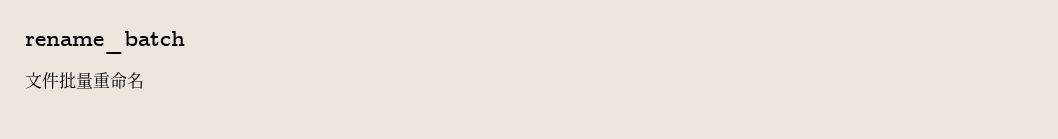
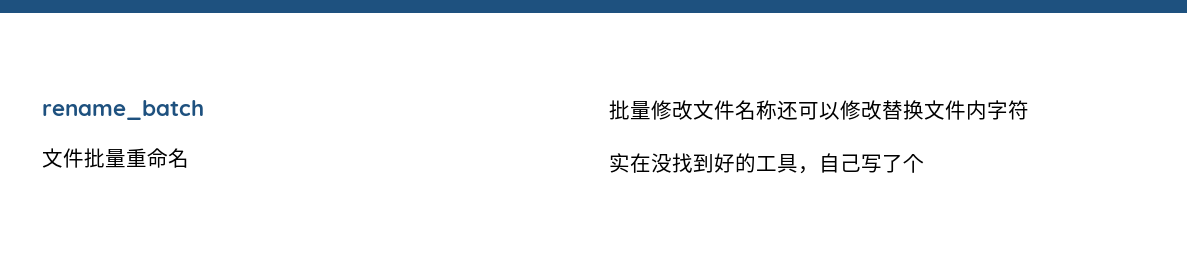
+ 批量修改文件名称还可以修改替换文件内字符
+ 实在没找到好的工具，自己写了个

